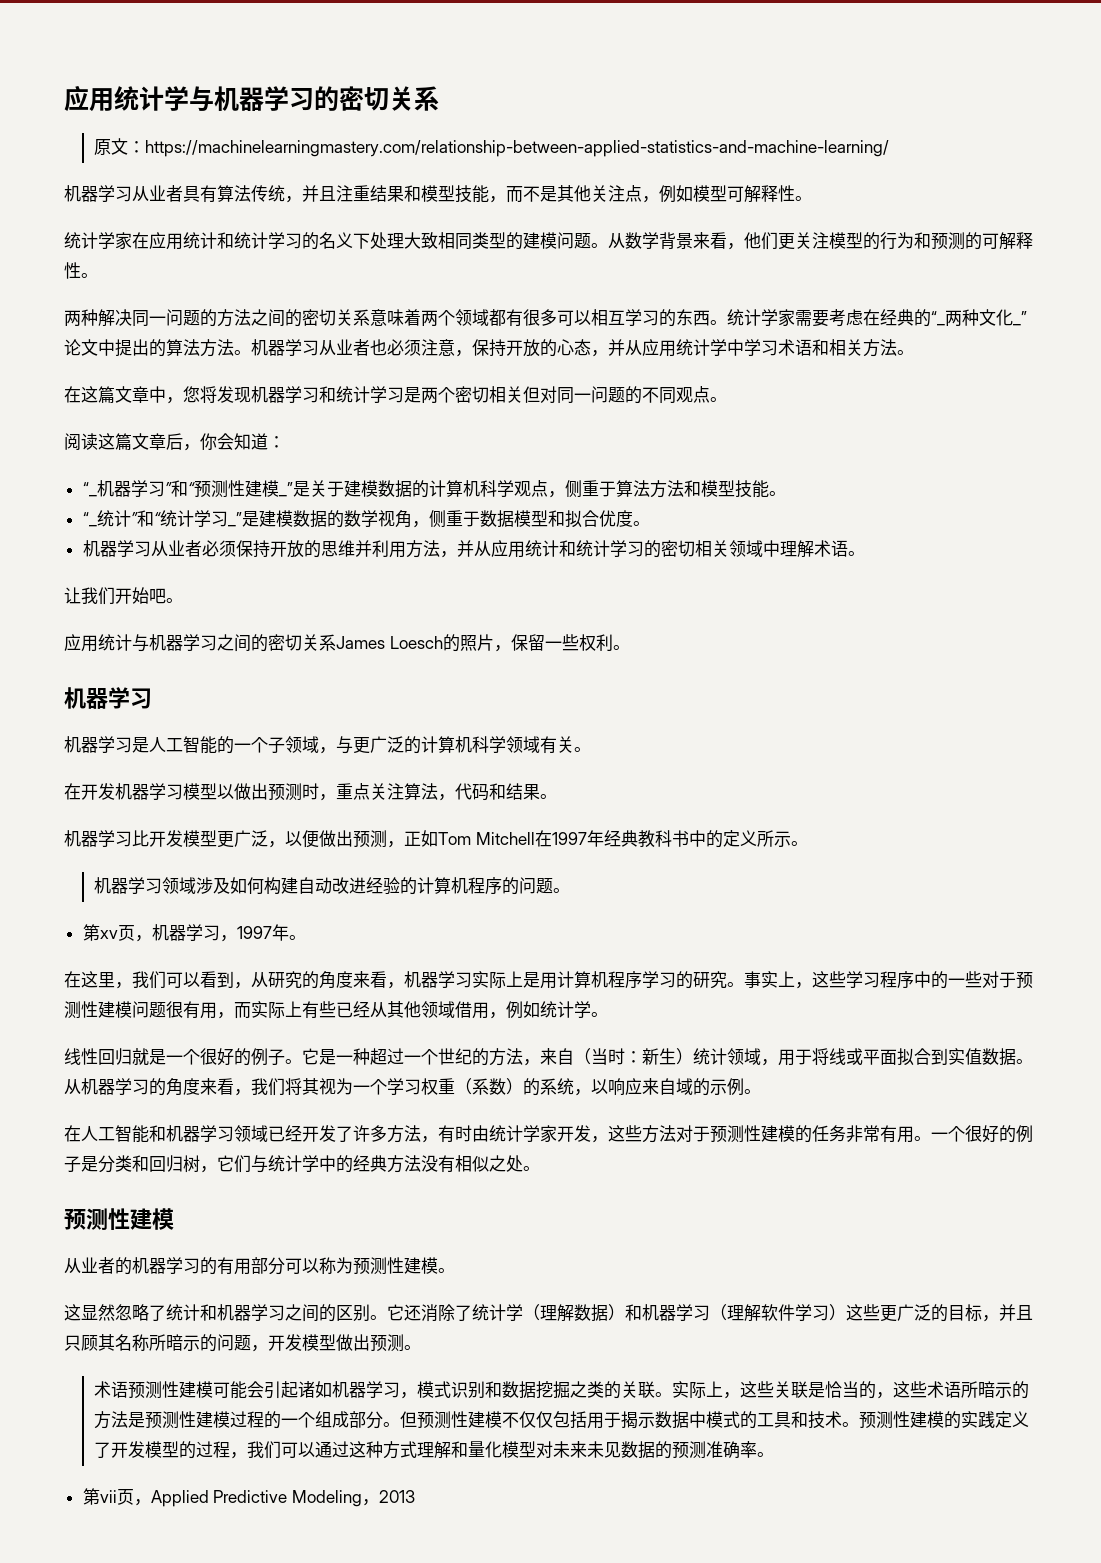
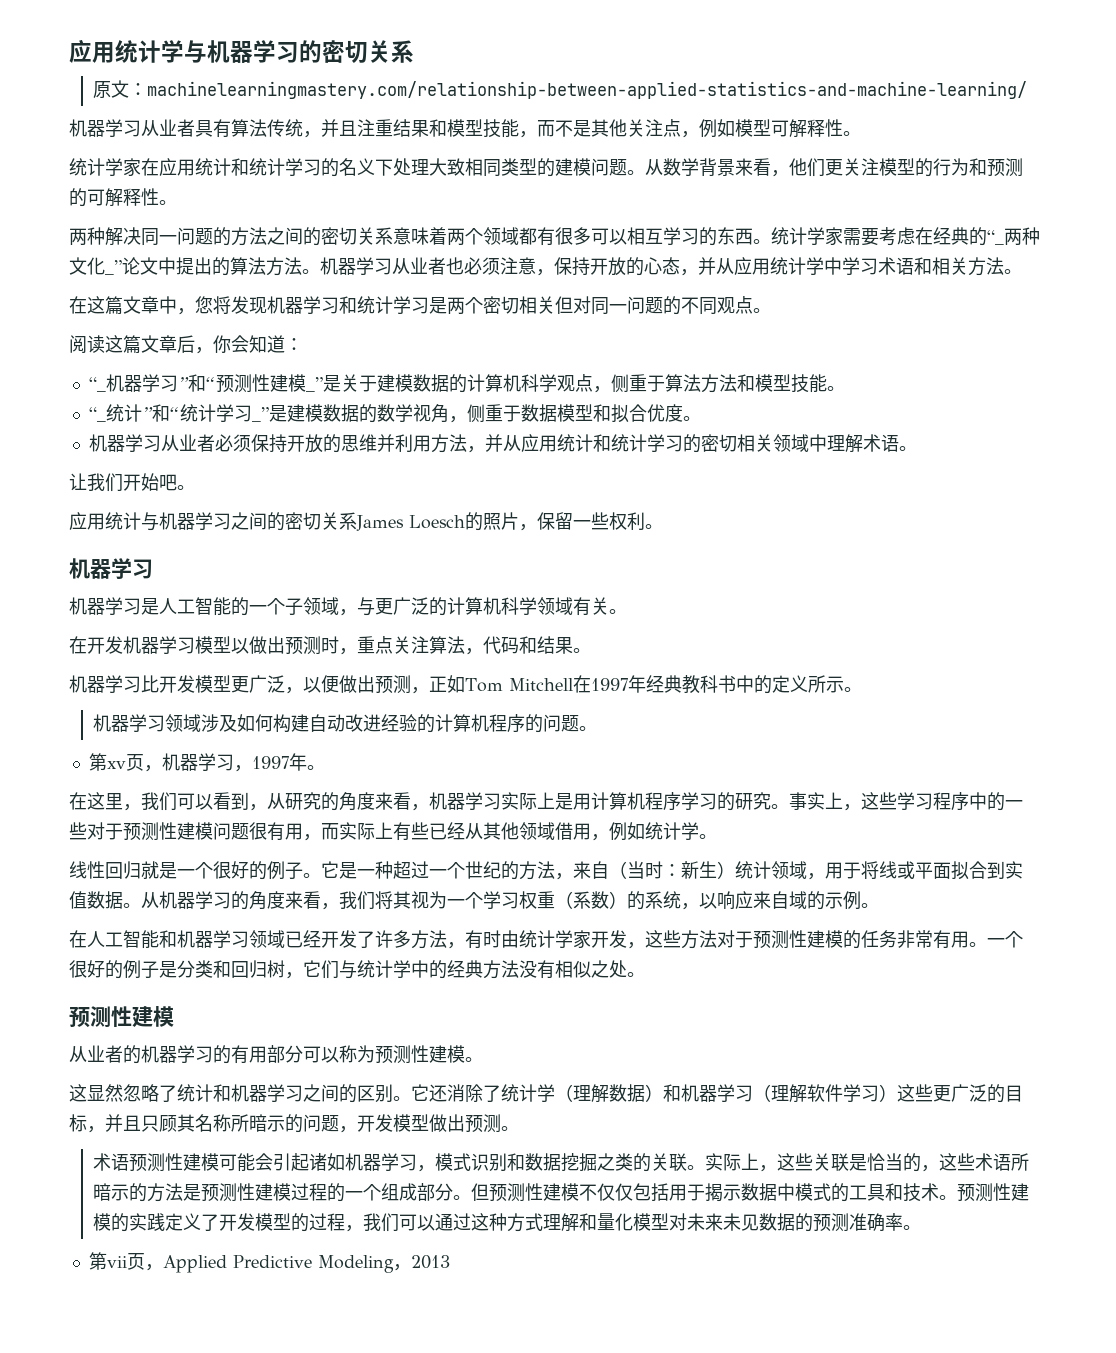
- 原文：https://machinelearningmastery.com/relationship-between-applied-statistics-and-machine-learning/
+ 原文：machinelearningmastery.com/relationship-between-applied-statistics-and-machine-learning/

